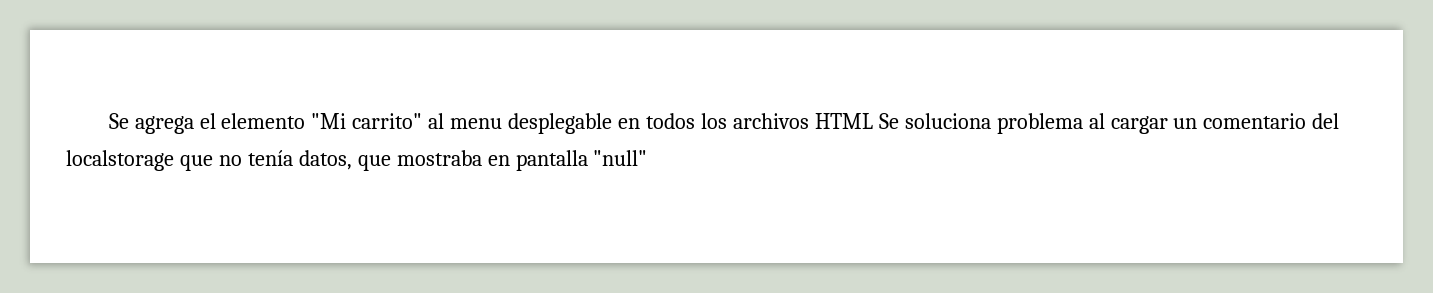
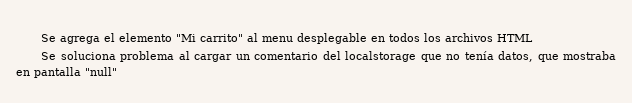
- Se agrega el elemento "Mi carrito" al menu desplegable en todos los archivos HTML Se soluciona problema al cargar un comentario del localstorage que no tenía datos, que mostraba en pantalla "null"
+ Se agrega el elemento "Mi carrito" al menu desplegable en todos los archivos HTML
+ Se soluciona problema al cargar un comentario del localstorage que no tenía datos, que mostraba en pantalla "null"

